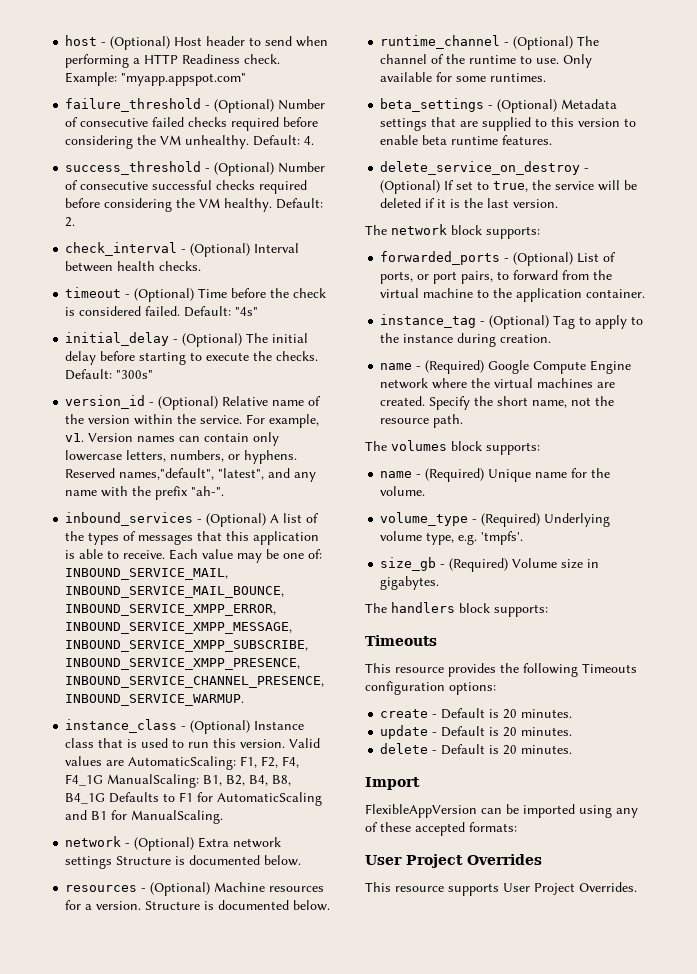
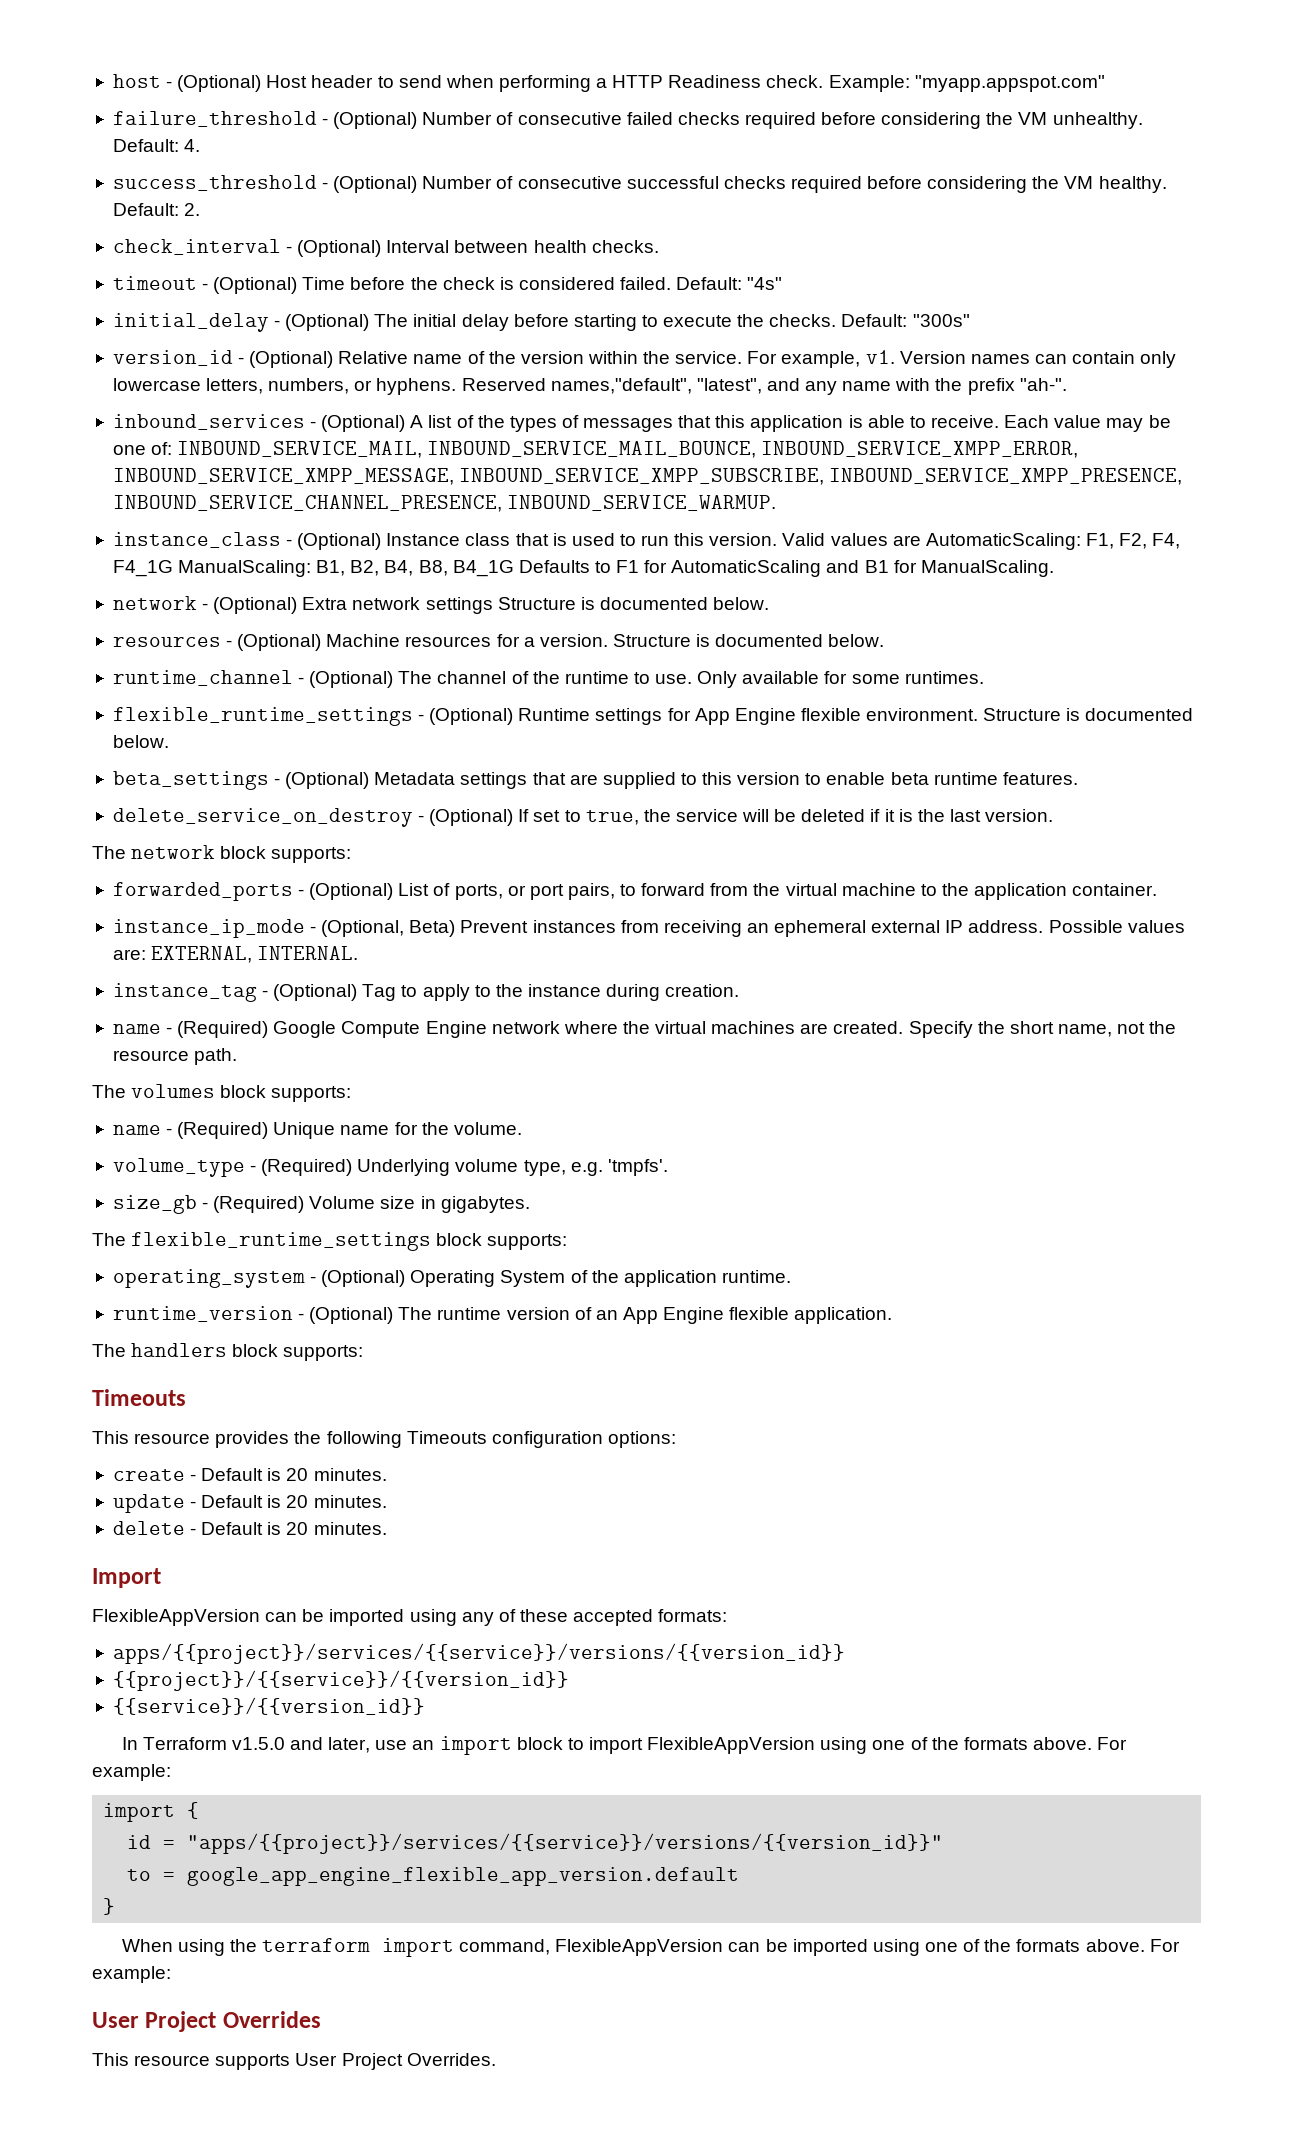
+ flexible_runtime_settings - (Optional) Runtime settings for App Engine flexible environment. Structure is documented below.
+ instance_ip_mode - (Optional, Beta) Prevent instances from receiving an ephemeral external IP address. Possible values are: EXTERNAL, INTERNAL.
+ The flexible_runtime_settings block supports:
+ operating_system - (Optional) Operating System of the application runtime.
+ runtime_version - (Optional) The runtime version of an App Engine flexible application.
+ apps/{{project}}/services/{{service}}/versions/{{version_id}}
+ {{project}}/{{service}}/{{version_id}}
+ {{service}}/{{version_id}}
+ In Terraform v1.5.0 and later, use an import block to import FlexibleAppVersion using one of the formats above. For example:
+ import {
+ id = "apps/{{project}}/services/{{service}}/versions/{{version_id}}"
+ to = google_app_engine_flexible_app_version.default
+ }
+ When using the terraform import command, FlexibleAppVersion can be imported using one of the formats above. For example:

